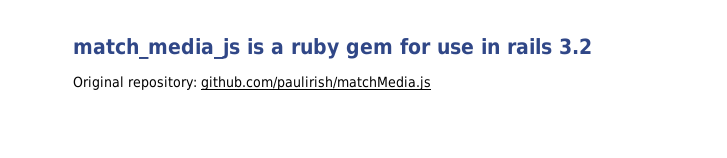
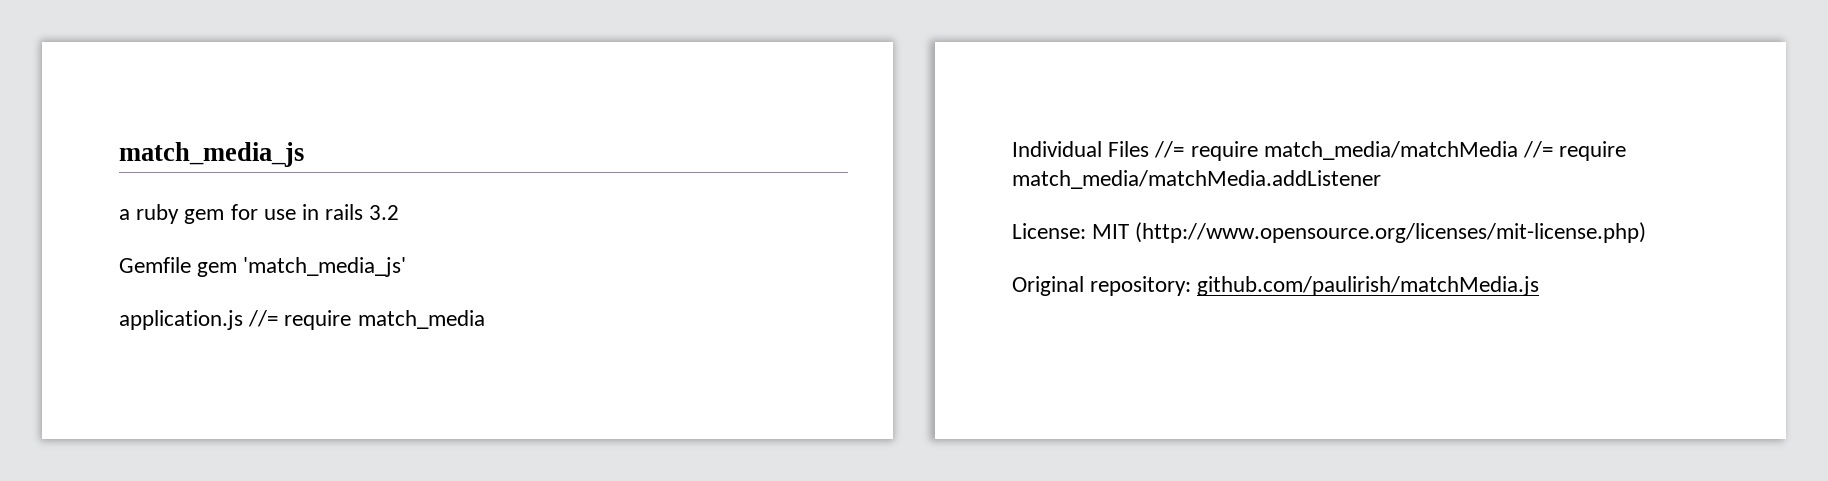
- match_media_js is a ruby gem for use in rails 3.2
+ match_media_js
+ a ruby gem for use in rails 3.2
+ Gemfile gem 'match_media_js'
+ application.js //= require match_media
+ Individual Files //= require match_media/matchMedia //= require match_media/matchMedia.addListener
+ License: MIT (http://www.opensource.org/licenses/mit-license.php)

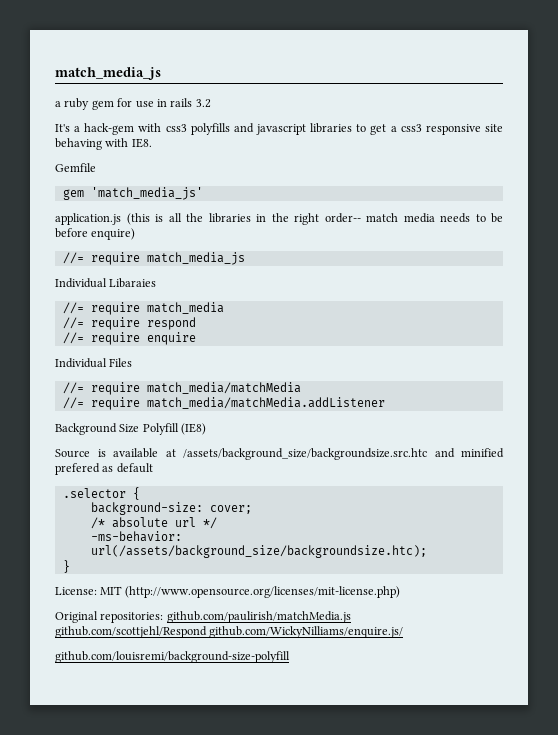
+ It's a hack-gem with css3 polyfills and javascript libraries to get a css3 responsive site behaving with IE8.
- Gemfile gem 'match_media_js'
+ Gemfile
+ gem 'match_media_js'
- application.js //= require match_media
+ application.js (this is all the libraries in the right order-- match media needs to be before enquire)
+ //= require match_media_js
+ Individual Libaraies
+ //= require match_media
+ //= require respond
+ //= require enquire
- Individual Files //= require match_media/matchMedia //= require match_media/matchMedia.addListener
+ Individual Files
+ //= require match_media/matchMedia
+ //= require match_media/matchMedia.addListener
+ Background Size Polyfill (IE8)
+ Source is available at /assets/background_size/backgroundsize.src.htc and minified prefered as default
+ .selector {
+ background-size: cover;
+ /* absolute url */
+ -ms-behavior: url(/assets/background_size/backgroundsize.htc);
+ }
- Original repository: github.com/paulirish/matchMedia.js
+ Original repositories: github.com/paulirish/matchMedia.js github.com/scottjehl/Respond github.com/WickyNilliams/enquire.js/
+ github.com/louisremi/background-size-polyfill

